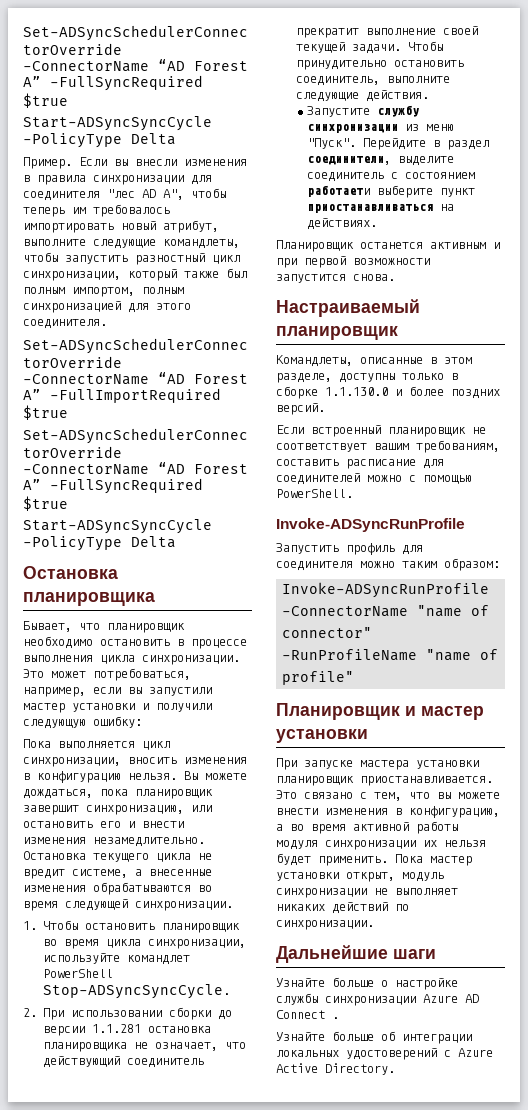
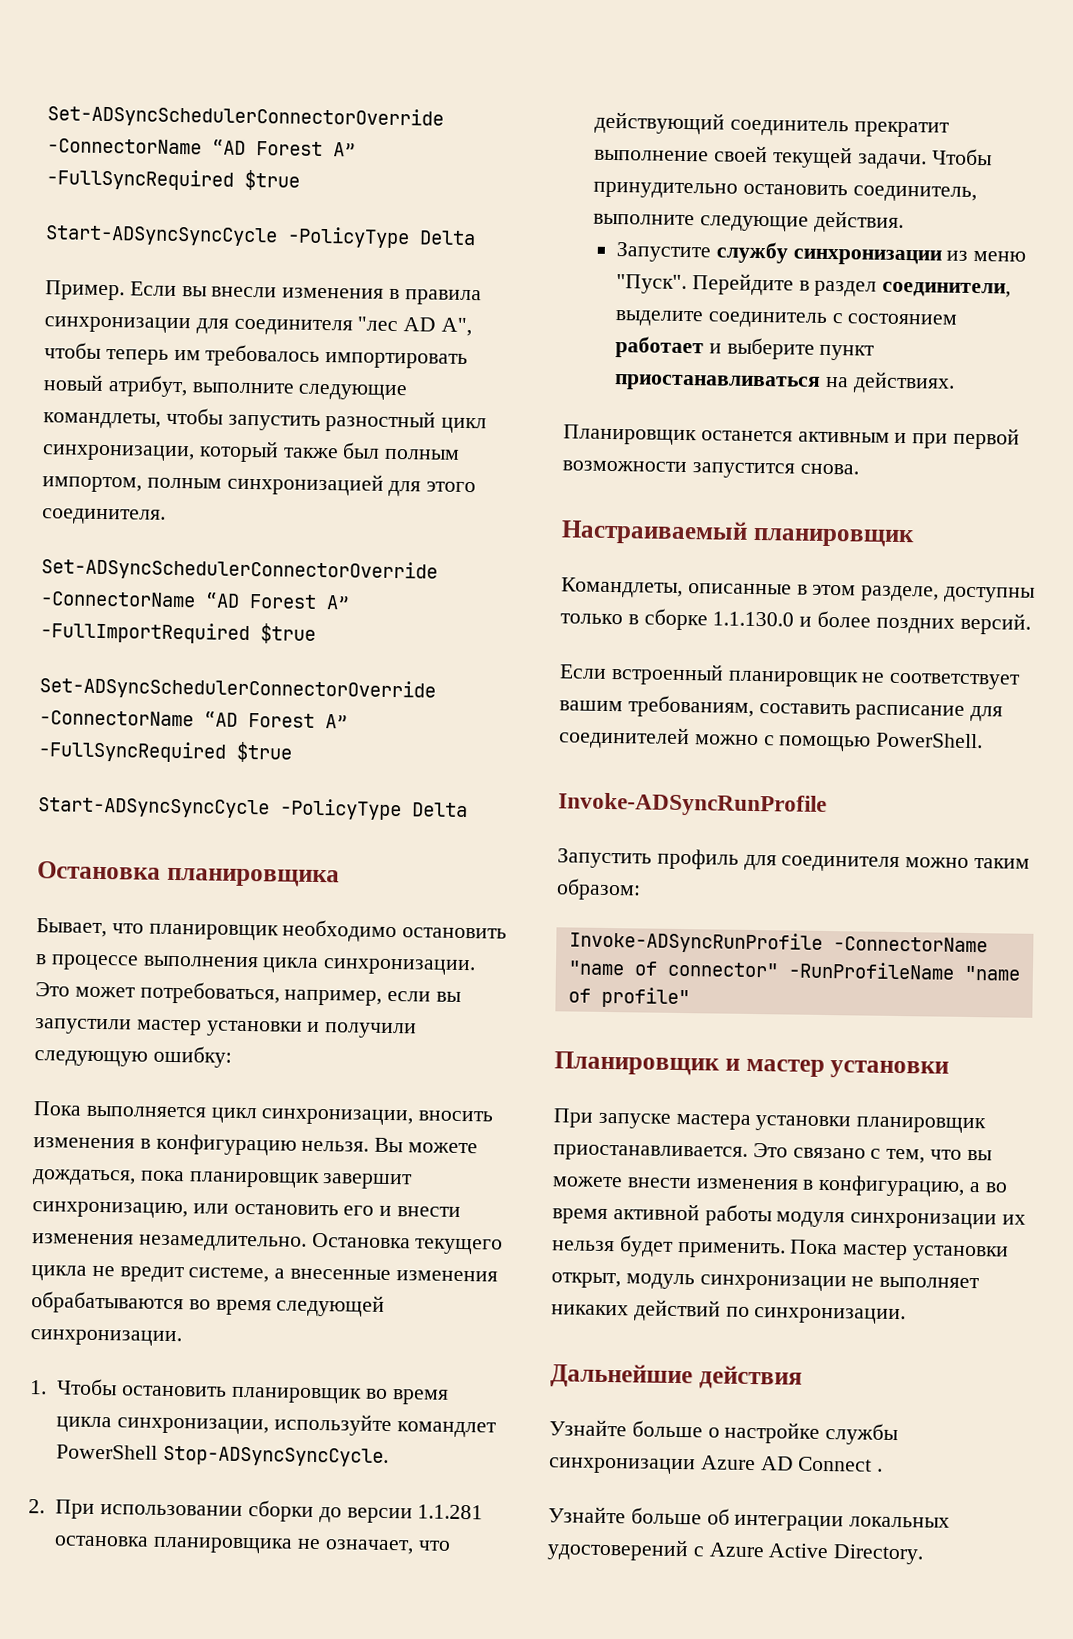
- Перейдите в раздел соединители, выделите соединитель с состоянием работаети выберите пункт приостанавливаться на действиях.
+ Перейдите в раздел соединители, выделите соединитель с состоянием работает и выберите пункт приостанавливаться на действиях.
- Дальнейшие шаги
+ Дальнейшие действия

